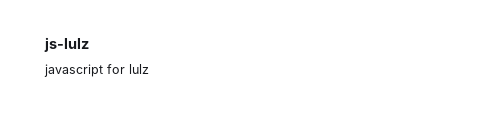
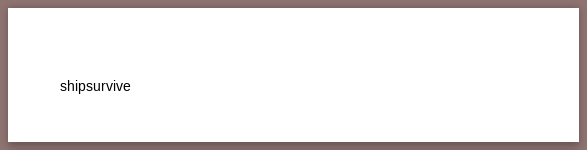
- js-lulz
- javascript for lulz
+ shipsurvive

